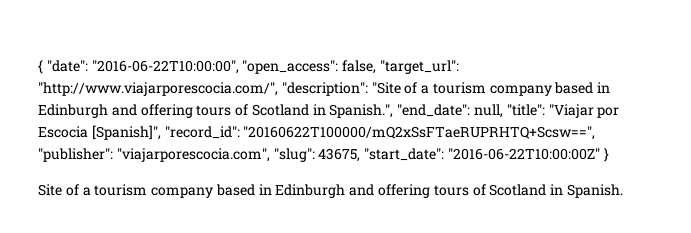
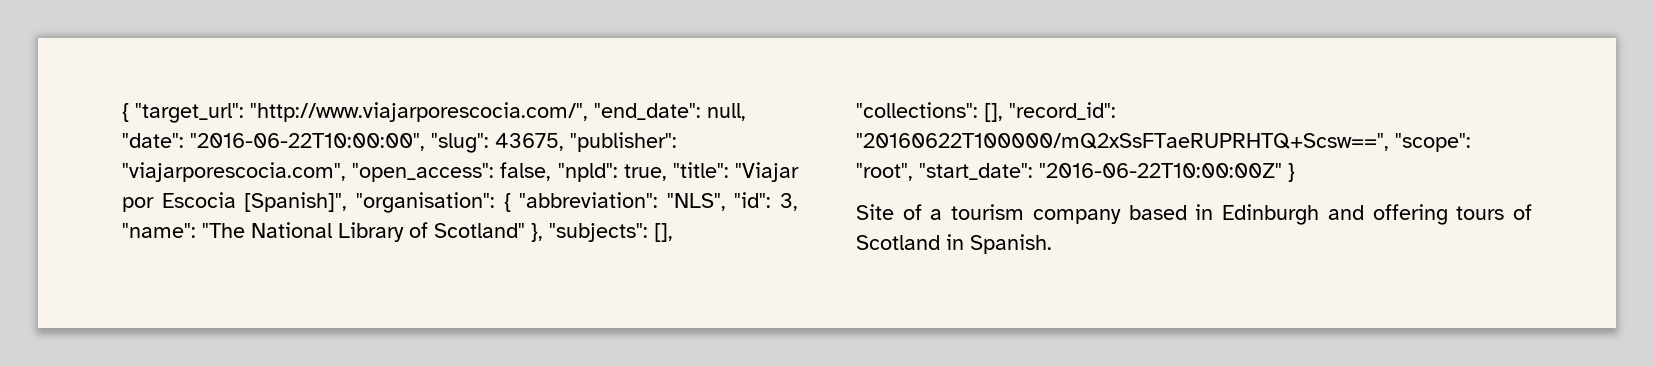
- { "date": "2016-06-22T10:00:00", "open_access": false, "target_url": "http://www.viajarporescocia.com/", "description": "Site of a tourism company based in Edinburgh and offering tours of Scotland in Spanish.", "end_date": null, "title": "Viajar por Escocia [Spanish]", "record_id": "20160622T100000/mQ2xSsFTaeRUPRHTQ+Scsw==", "publisher": "viajarporescocia.com", "slug": 43675, "start_date": "2016-06-22T10:00:00Z" }
+ { "target_url": "http://www.viajarporescocia.com/", "end_date": null, "date": "2016-06-22T10:00:00", "slug": 43675, "publisher": "viajarporescocia.com", "open_access": false, "npld": true, "title": "Viajar por Escocia [Spanish]", "organisation": { "abbreviation": "NLS", "id": 3, "name": "The National Library of Scotland" }, "subjects": [], "collections": [], "record_id": "20160622T100000/mQ2xSsFTaeRUPRHTQ+Scsw==", "scope": "root", "start_date": "2016-06-22T10:00:00Z" }

